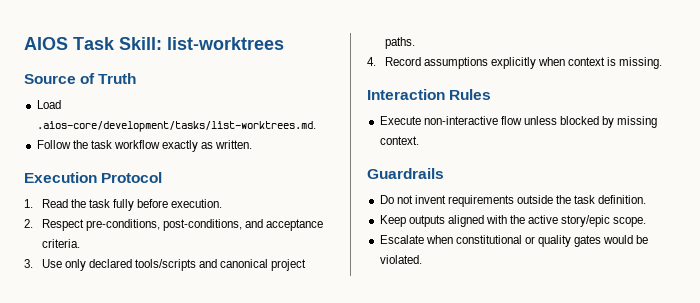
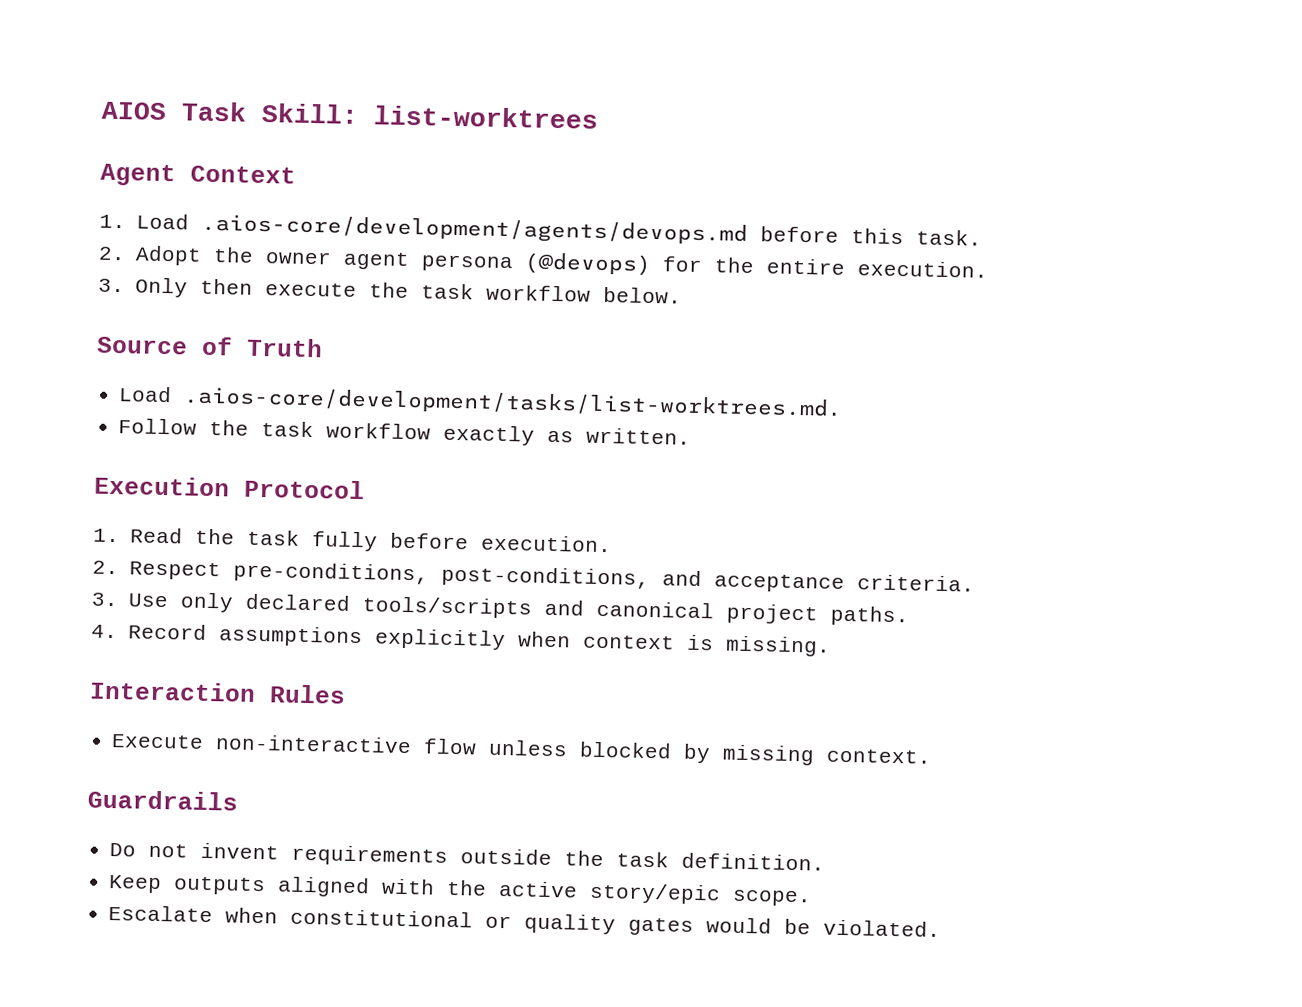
+ Agent Context
+ 1. Load .aios-core/development/agents/devops.md before this task.
+ 2. Adopt the owner agent persona (@devops) for the entire execution.
+ 3. Only then execute the task workflow below.

